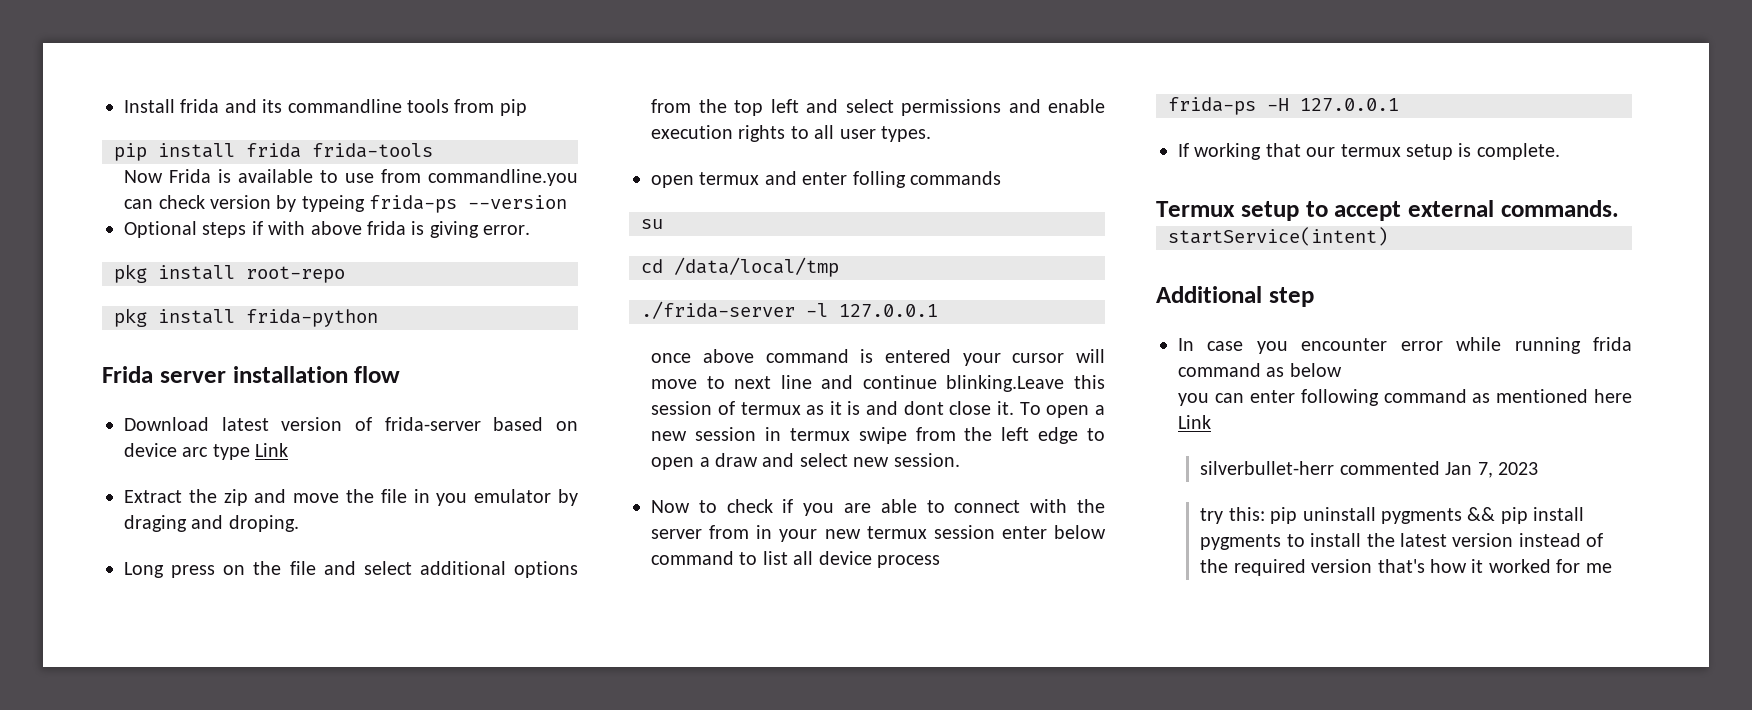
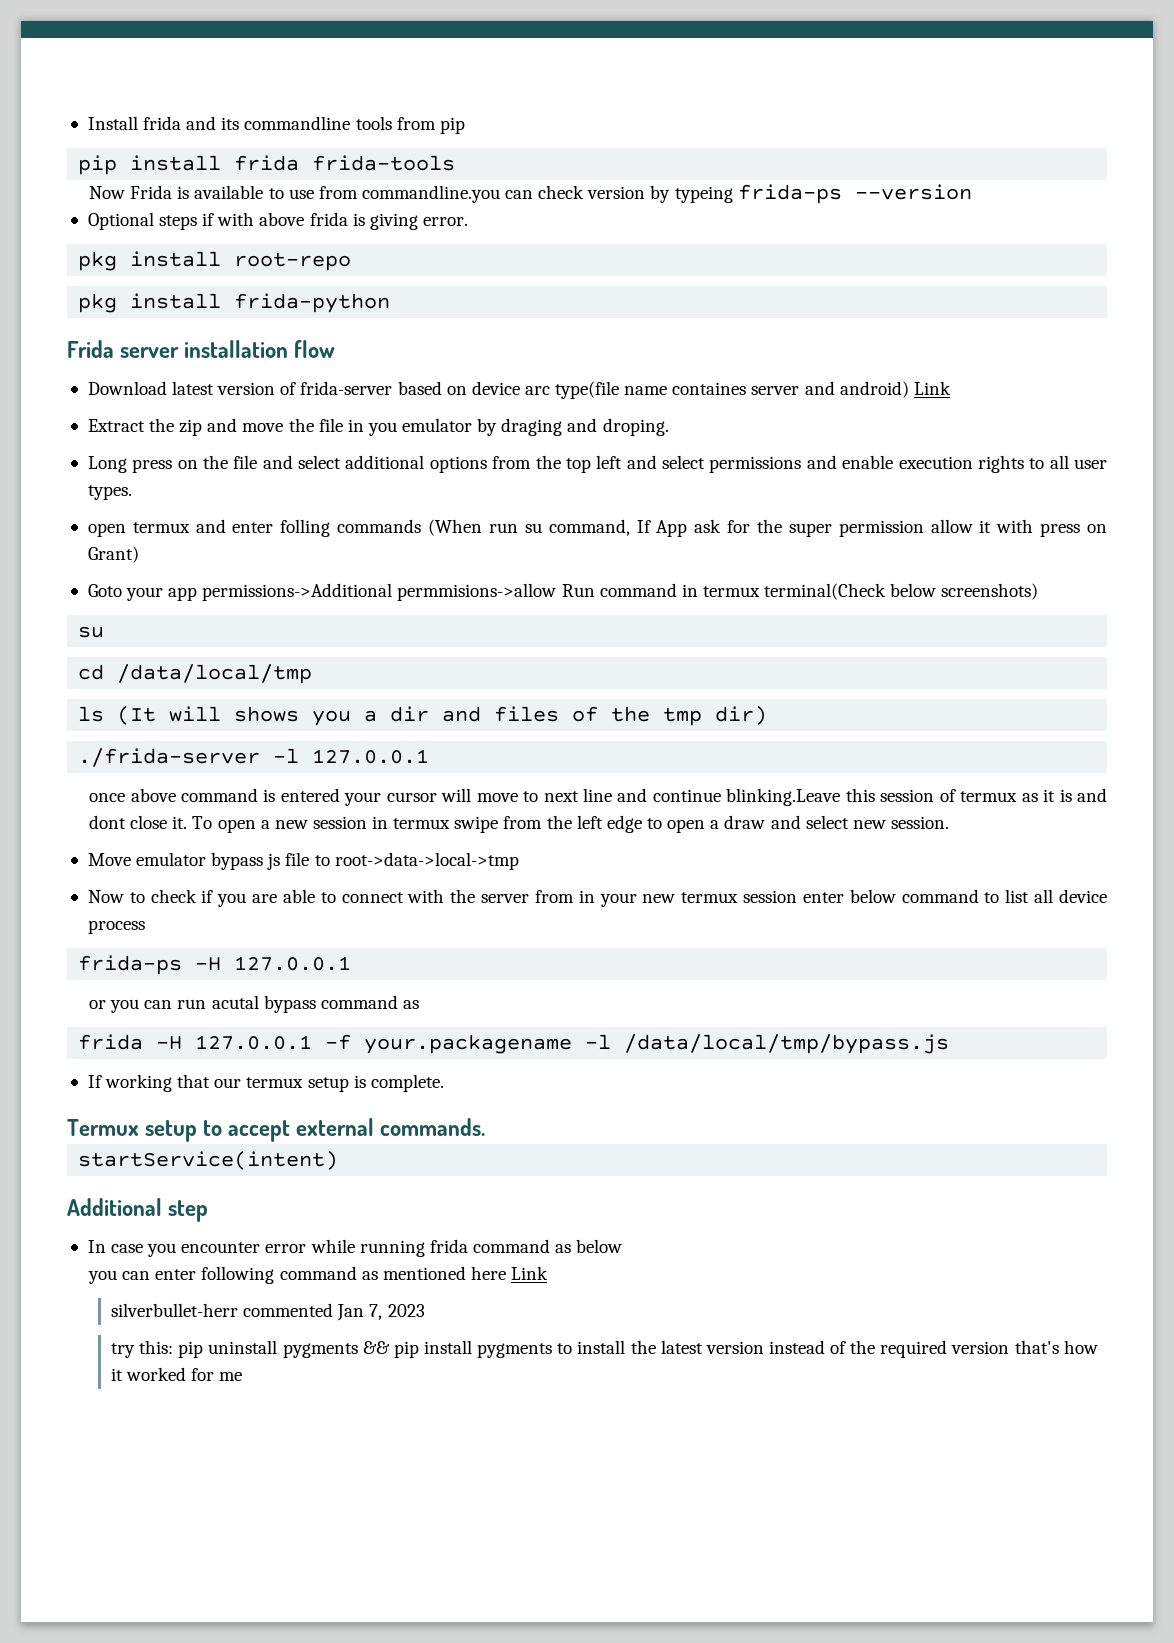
- Download latest version of frida-server based on device arc type Link
+ Download latest version of frida-server based on device arc type(file name containes server and android) Link
- open termux and enter folling commands
+ open termux and enter folling commands (When run su command, If App ask for the super permission allow it with press on Grant)
+ Goto your app permissions->Additional permmisions->allow Run command in termux terminal(Check below screenshots)
  su
  cd /data/local/tmp
+ ls (It will shows you a dir and files of the tmp dir)
+ Move emulator bypass js file to root->data->local->tmp
+ or you can run acutal bypass command as
+ frida -H 127.0.0.1 -f your.packagename -l /data/local/tmp/bypass.js

